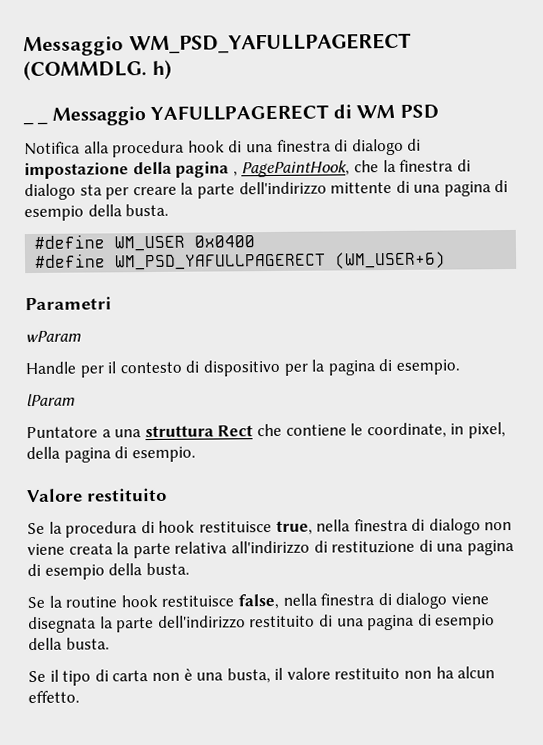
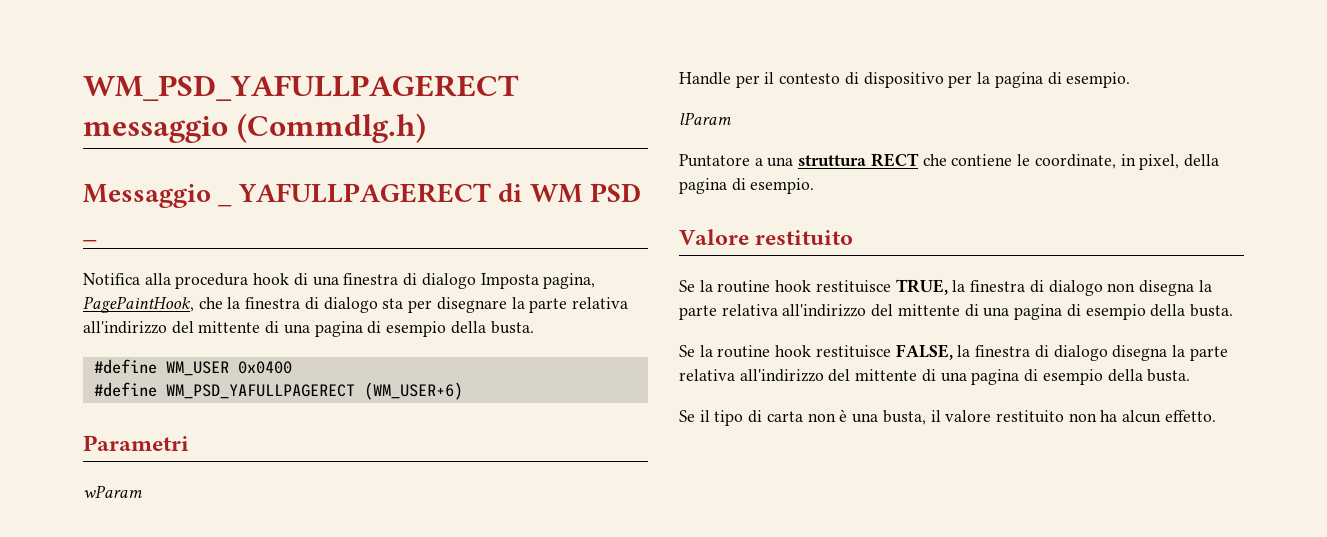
- Messaggio WM_PSD_YAFULLPAGERECT (COMMDLG. h)
- _ _ Messaggio YAFULLPAGERECT di WM PSD
+ WM_PSD_YAFULLPAGERECT messaggio (Commdlg.h)
+ Messaggio _ YAFULLPAGERECT di WM PSD _
- Notifica alla procedura hook di una finestra di dialogo di impostazione della pagina , PagePaintHook, che la finestra di dialogo sta per creare la parte dell'indirizzo mittente di una pagina di esempio della busta.
+ Notifica alla procedura hook di una finestra di dialogo Imposta pagina, PagePaintHook, che la finestra di dialogo sta per disegnare la parte relativa all'indirizzo del mittente di una pagina di esempio della busta.
- Puntatore a una struttura Rect che contiene le coordinate, in pixel, della pagina di esempio.
+ Puntatore a una struttura RECT che contiene le coordinate, in pixel, della pagina di esempio.
- Se la procedura di hook restituisce true, nella finestra di dialogo non viene creata la parte relativa all'indirizzo di restituzione di una pagina di esempio della busta.
+ Se la routine hook restituisce TRUE, la finestra di dialogo non disegna la parte relativa all'indirizzo del mittente di una pagina di esempio della busta.
- Se la routine hook restituisce false, nella finestra di dialogo viene disegnata la parte dell'indirizzo restituito di una pagina di esempio della busta.
+ Se la routine hook restituisce FALSE, la finestra di dialogo disegna la parte relativa all'indirizzo del mittente di una pagina di esempio della busta.

